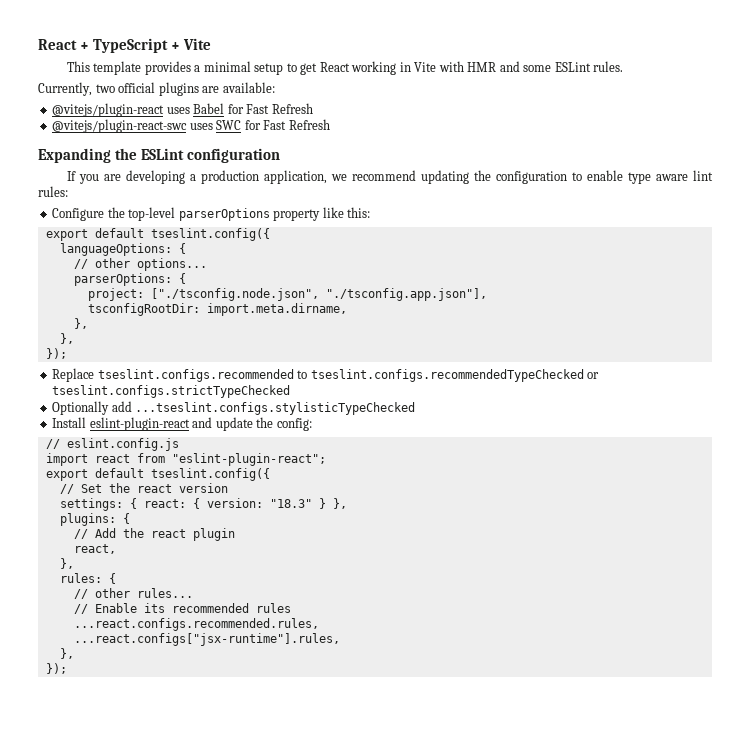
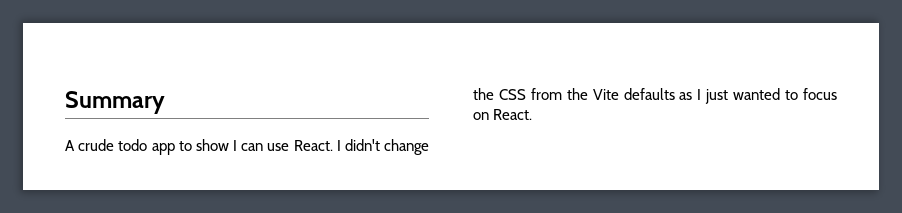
- React + TypeScript + Vite
- This template provides a minimal setup to get React working in Vite with HMR and some ESLint rules.
- Currently, two official plugins are available:
- @vitejs/plugin-react uses Babel for Fast Refresh
- @vitejs/plugin-react-swc uses SWC for Fast Refresh
- Expanding the ESLint configuration
- If you are developing a production application, we recommend updating the configuration to enable type aware lint rules:
- Configure the top-level parserOptions property like this:
- export default tseslint.config({
- languageOptions: {
- // other options...
- parserOptions: {
- project: ["./tsconfig.node.json", "./tsconfig.app.json"],
- tsconfigRootDir: import.meta.dirname,
- },
- },
- });
- Replace tseslint.configs.recommended to tseslint.configs.recommendedTypeChecked or tseslint.configs.strictTypeChecked
- Optionally add ...tseslint.configs.stylisticTypeChecked
- Install eslint-plugin-react and update the config:
- // eslint.config.js
- import react from "eslint-plugin-react";
- export default tseslint.config({
- // Set the react version
- settings: { react: { version: "18.3" } },
- plugins: {
- // Add the react plugin
- react,
- },
- rules: {
- // other rules...
- // Enable its recommended rules
- ...react.configs.recommended.rules,
- ...react.configs["jsx-runtime"].rules,
- },
- });
+ Summary
+ A crude todo app to show I can use React. I didn't change the CSS from the Vite defaults as I just wanted to focus on React.

